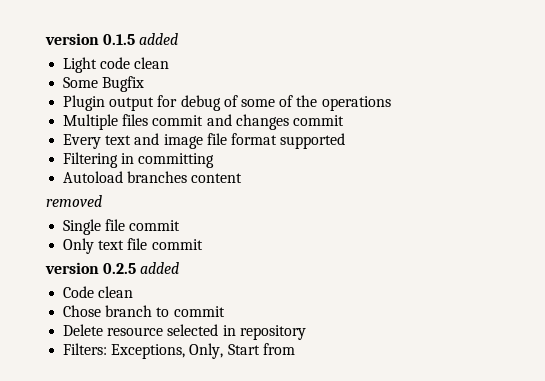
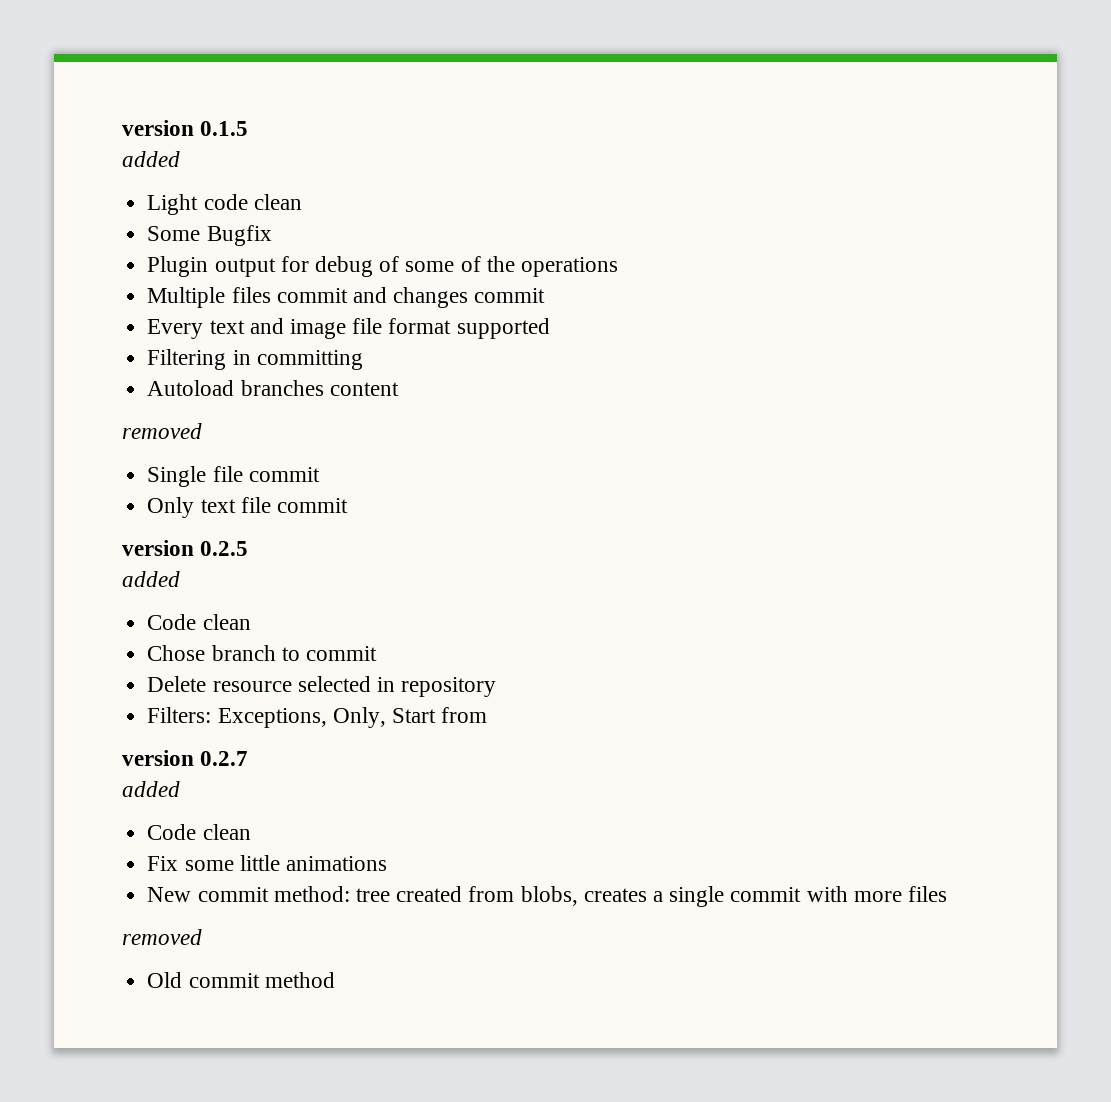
- version 0.1.5 added
+ version 0.1.5
+ added
- version 0.2.5 added
+ version 0.2.5
+ added
+ version 0.2.7
+ added
+ Code clean
+ Fix some little animations
+ New commit method: tree created from blobs, creates a single commit with more files
+ removed
+ Old commit method

